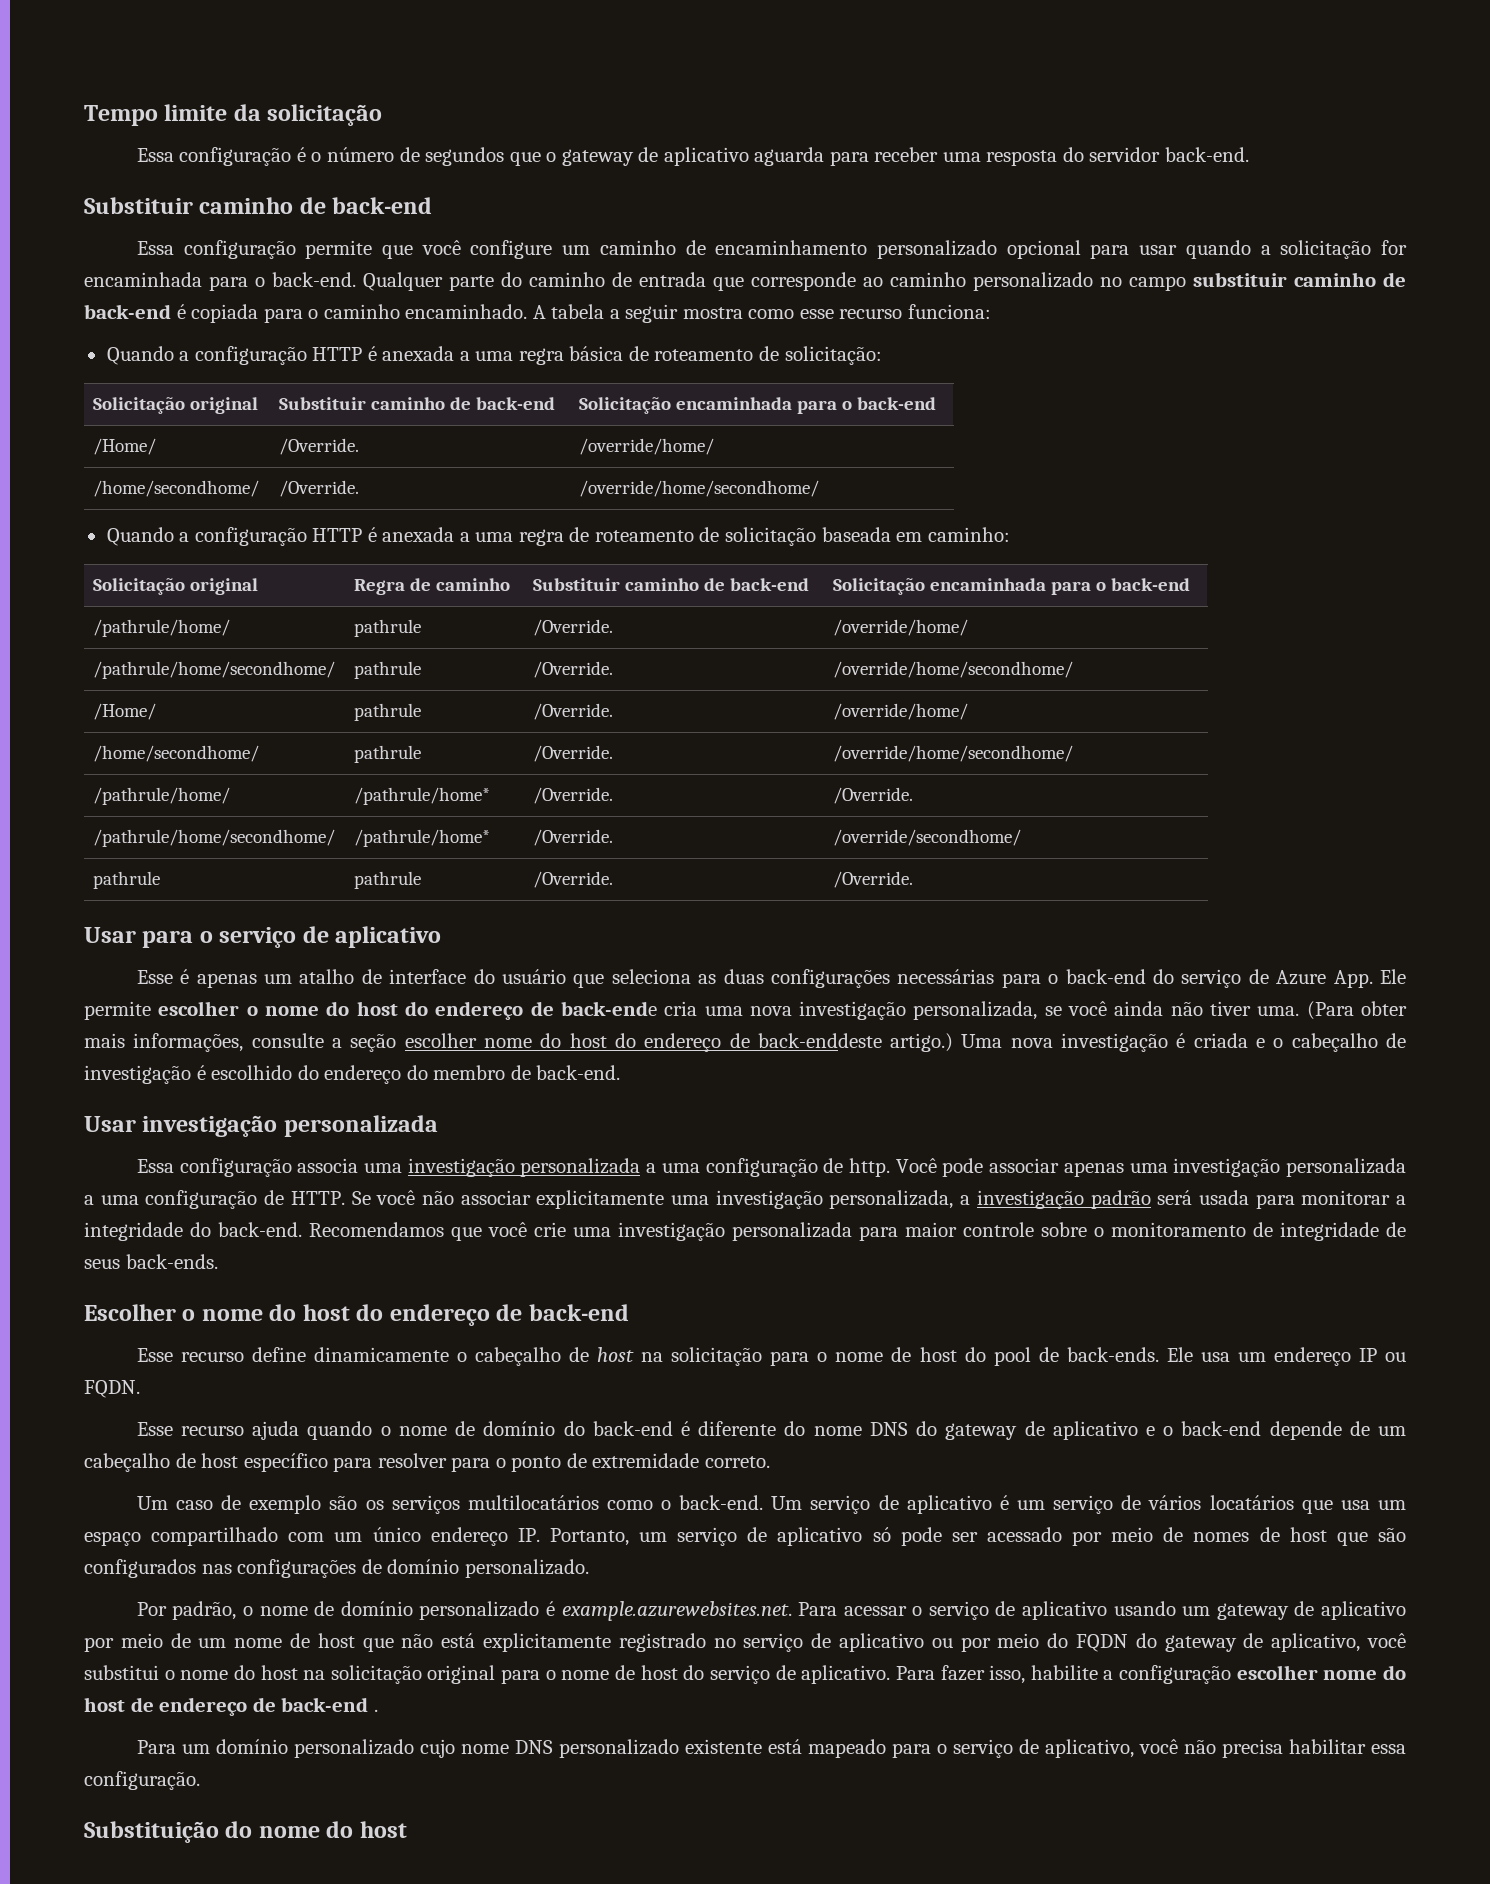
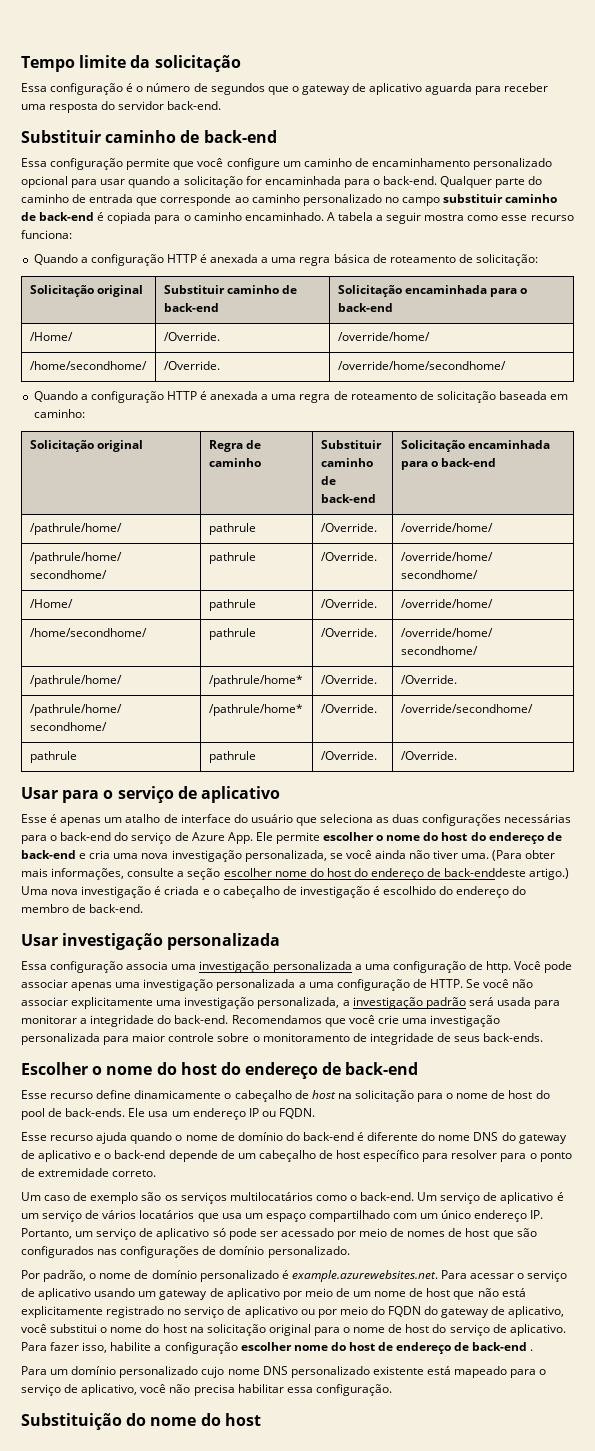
- Esse é apenas um atalho de interface do usuário que seleciona as duas configurações necessárias para o back-end do serviço de Azure App. Ele permite escolher o nome do host do endereço de back-ende cria uma nova investigação personalizada, se você ainda não tiver uma.
+ Esse é apenas um atalho de interface do usuário que seleciona as duas configurações necessárias para o back-end do serviço de Azure App. Ele permite escolher o nome do host do endereço de back-end e cria uma nova investigação personalizada, se você ainda não tiver uma.

